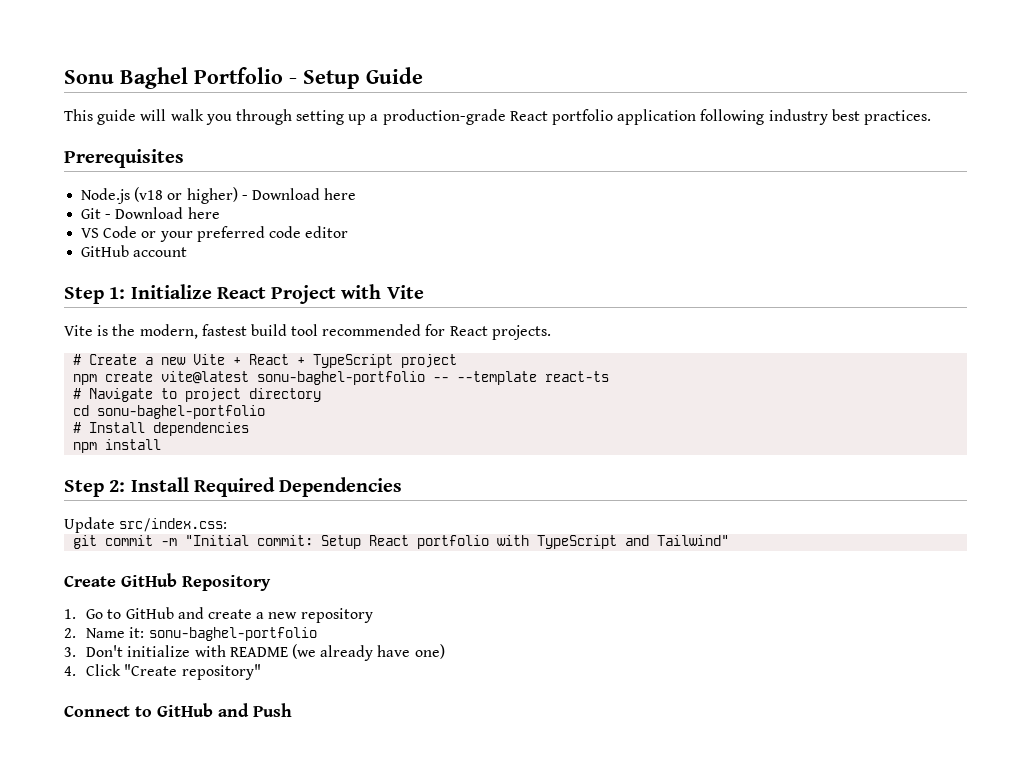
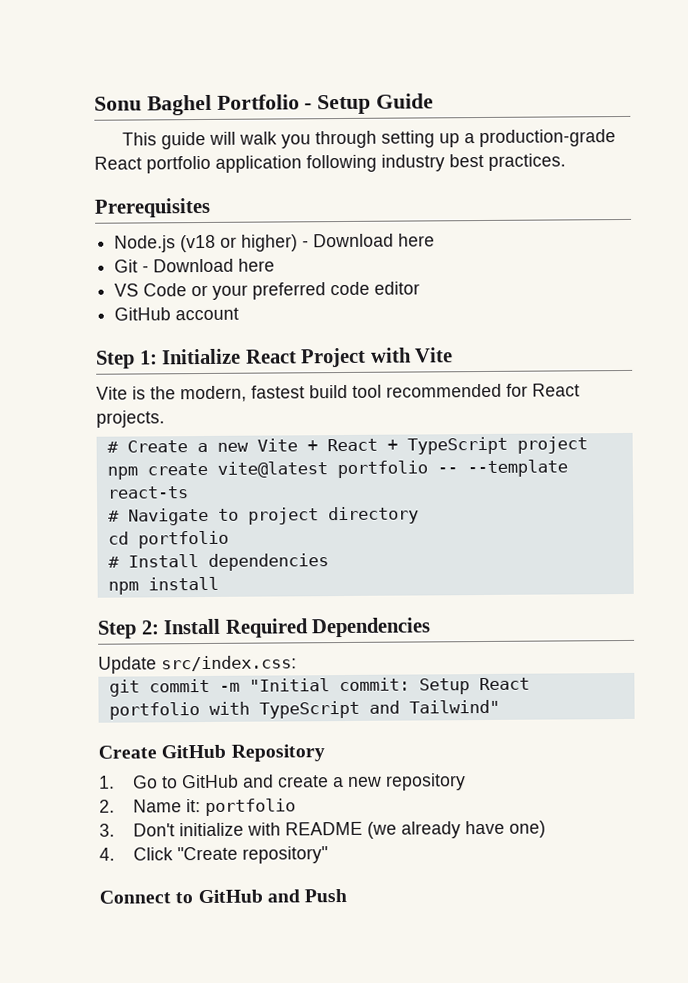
- npm create vite@latest sonu-baghel-portfolio -- --template react-ts
+ npm create vite@latest portfolio -- --template react-ts
- cd sonu-baghel-portfolio
+ cd portfolio
- 2. Name it: sonu-baghel-portfolio
+ 2. Name it: portfolio

